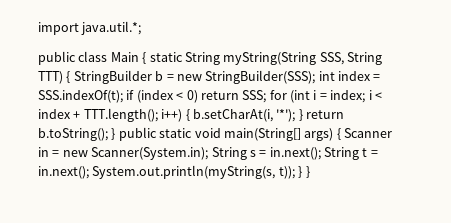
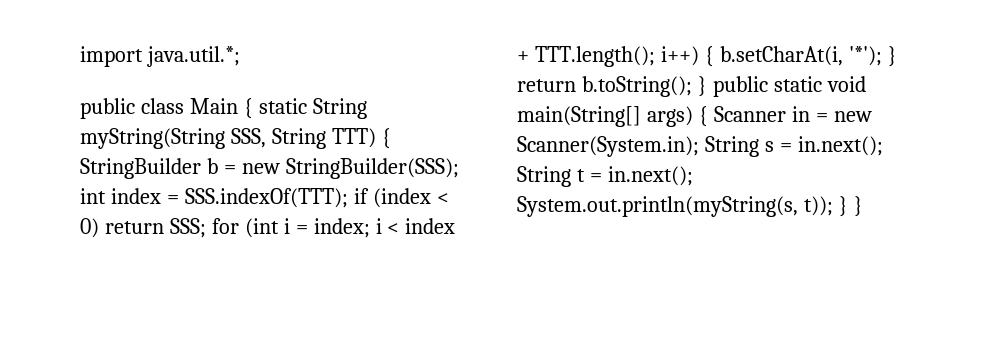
- int index = SSS.indexOf(t);
+ int index = SSS.indexOf(TTT);

